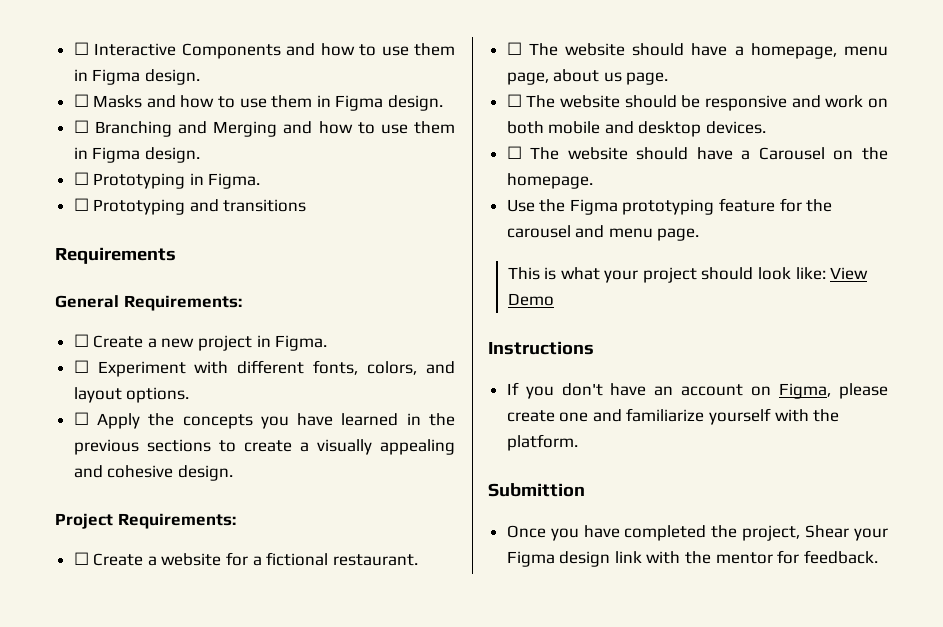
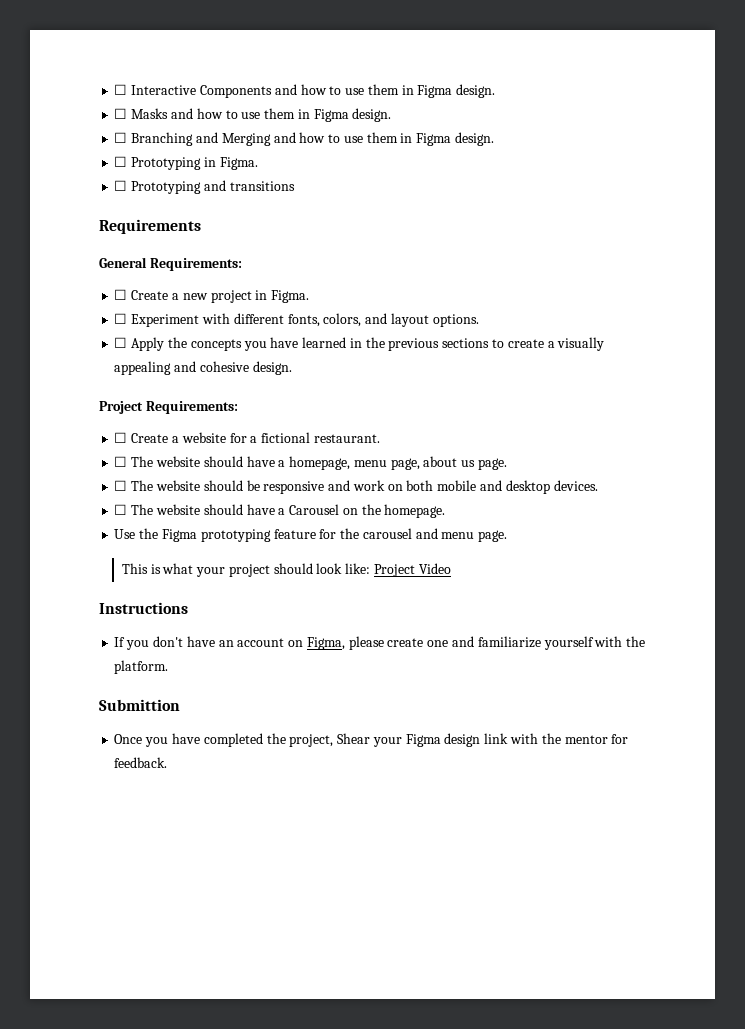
- This is what your project should look like: View Demo
+ This is what your project should look like: Project Video

